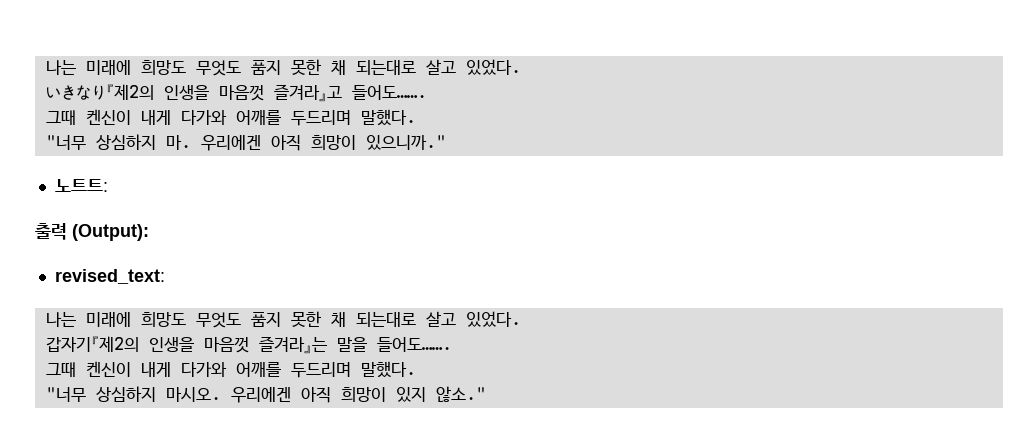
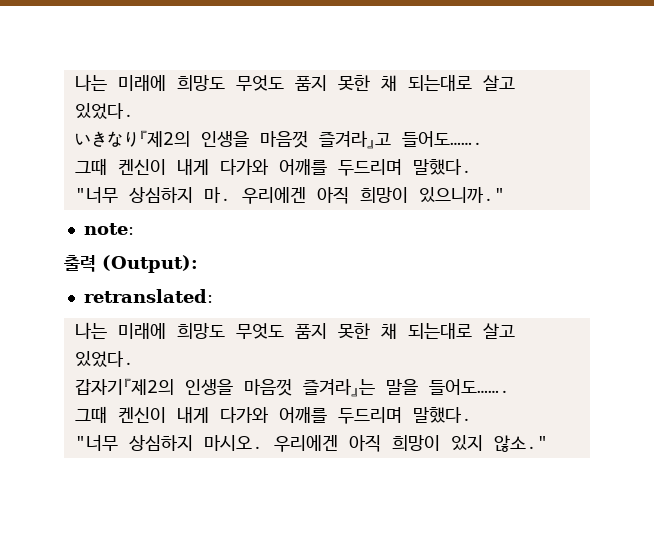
- 노트트:
+ note:
- revised_text:
+ retranslated:

